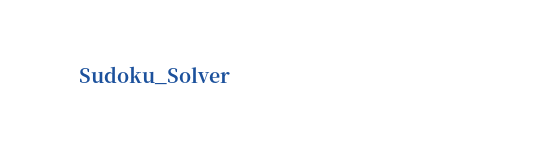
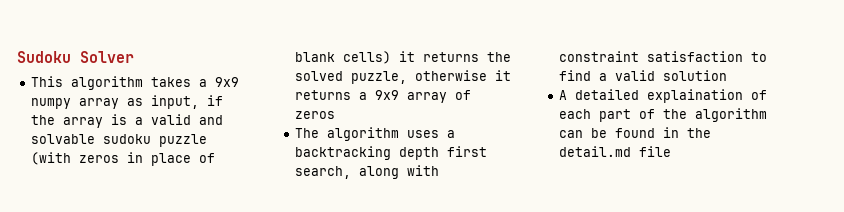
- Sudoku_Solver
+ Sudoku Solver
+ This algorithm takes a 9x9 numpy array as input, if the array is a valid and solvable sudoku puzzle (with zeros in place of blank cells) it returns the solved puzzle, otherwise it returns a 9x9 array of zeros
+ The algorithm uses a backtracking depth first search, along with constraint satisfaction to find a valid solution
+ A detailed explaination of each part of the algorithm can be found in the detail.md file

